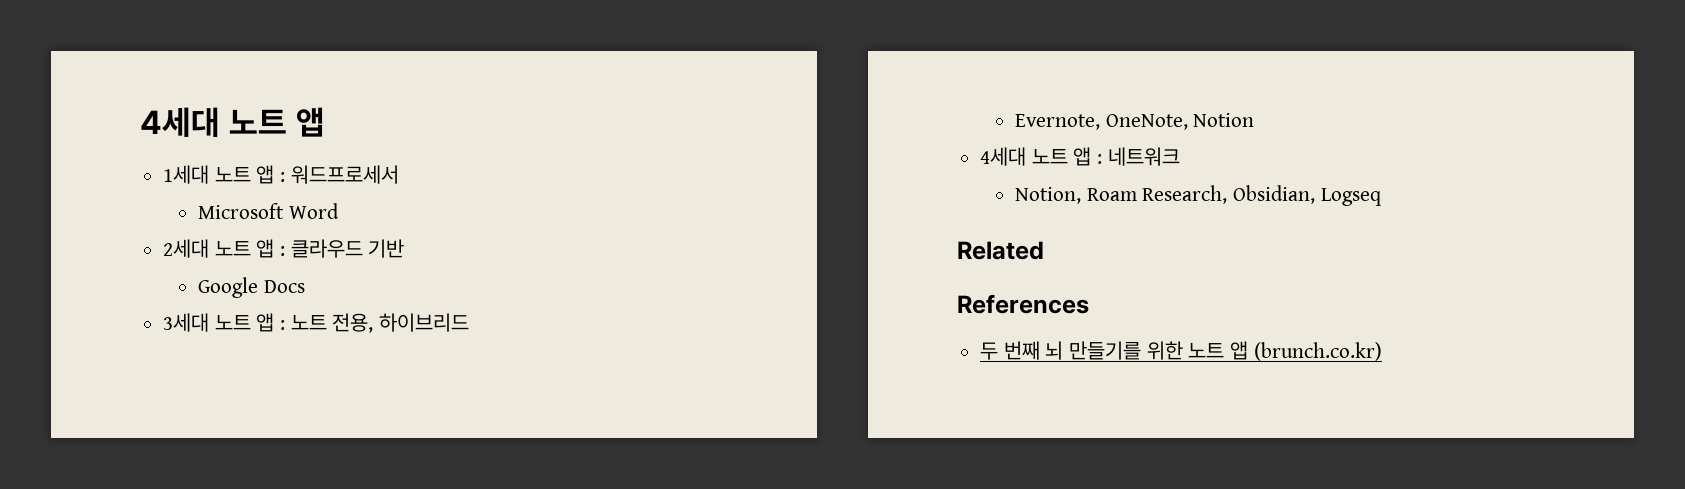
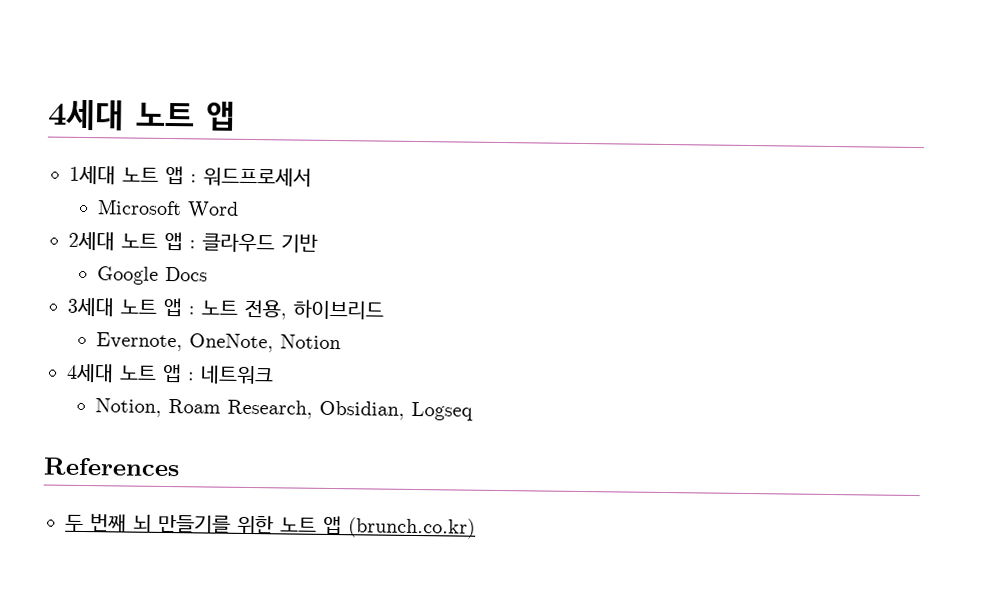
- Related

